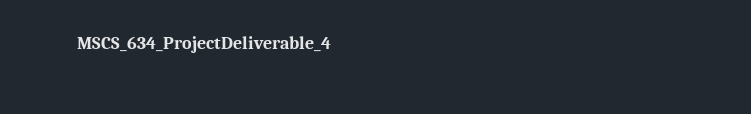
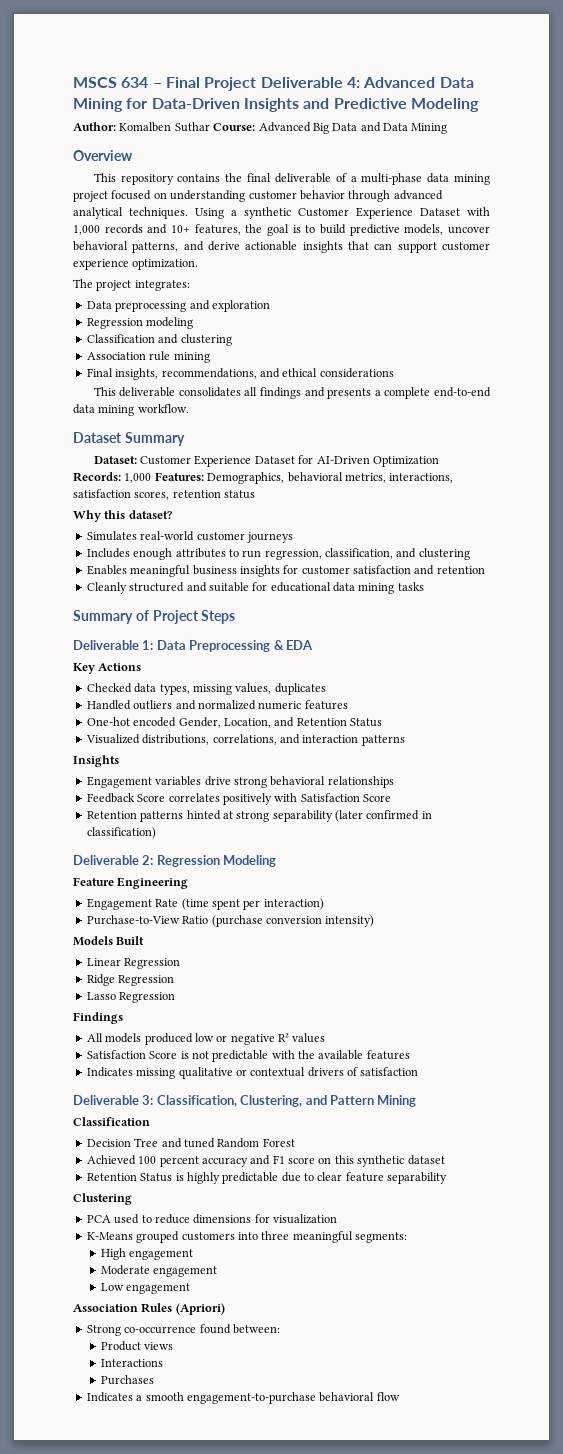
- MSCS_634_ProjectDeliverable_4
+ MSCS 634 – Final Project Deliverable 4: Advanced Data Mining for Data-Driven Insights and Predictive Modeling
+ Author: Komalben Suthar Course: Advanced Big Data and Data Mining
+ Overview
+ This repository contains the final deliverable of a multi-phase data mining project focused on understanding customer behavior through advanced analytical techniques. Using a synthetic Customer Experience Dataset with 1,000 records and 10+ features, the goal is to build predictive models, uncover behavioral patterns, and derive actionable insights that can support customer experience optimization.
+ The project integrates:
+ Data preprocessing and exploration
+ Regression modeling
+ Classification and clustering
+ Association rule mining
+ Final insights, recommendations, and ethical considerations
+ This deliverable consolidates all findings and presents a complete end-to-end data mining workflow.
+ Dataset Summary
+ Dataset: Customer Experience Dataset for AI-Driven Optimization Records: 1,000 Features: Demographics, behavioral metrics, interactions, satisfaction scores, retention status
+ Why this dataset?
+ Simulates real-world customer journeys
+ Includes enough attributes to run regression, classification, and clustering
+ Enables meaningful business insights for customer satisfaction and retention
+ Cleanly structured and suitable for educational data mining tasks
+ Summary of Project Steps
+ Deliverable 1: Data Preprocessing & EDA
+ Key Actions
+ Checked data types, missing values, duplicates
+ Handled outliers and normalized numeric features
+ One-hot encoded Gender, Location, and Retention Status
+ Visualized distributions, correlations, and interaction patterns
+ Insights
+ Engagement variables drive strong behavioral relationships
+ Feedback Score correlates positively with Satisfaction Score
+ Retention patterns hinted at strong separability (later confirmed in classification)
+ Deliverable 2: Regression Modeling
+ Feature Engineering
+ Engagement Rate (time spent per interaction)
+ Purchase-to-View Ratio (purchase conversion intensity)
+ Models Built
+ Linear Regression
+ Ridge Regression
+ Lasso Regression
+ Findings
+ All models produced low or negative R² values
+ Satisfaction Score is not predictable with the available features
+ Indicates missing qualitative or contextual drivers of satisfaction
+ Deliverable 3: Classification, Clustering, and Pattern Mining
+ Classification
+ Decision Tree and tuned Random Forest
+ Achieved 100 percent accuracy and F1 score on this synthetic dataset
+ Retention Status is highly predictable due to clear feature separability
+ Clustering
+ PCA used to reduce dimensions for visualization
+ K-Means grouped customers into three meaningful segments:
+ High engagement
+ Moderate engagement
+ Low engagement
+ Association Rules (Apriori)
+ Strong co-occurrence found between:
+ Product views
+ Interactions
+ Purchases
+ Indicates a smooth engagement-to-purchase behavioral flow

